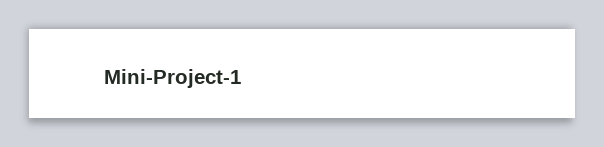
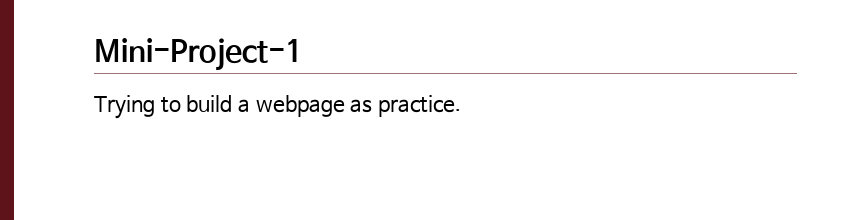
+ Trying to build a webpage as practice.

